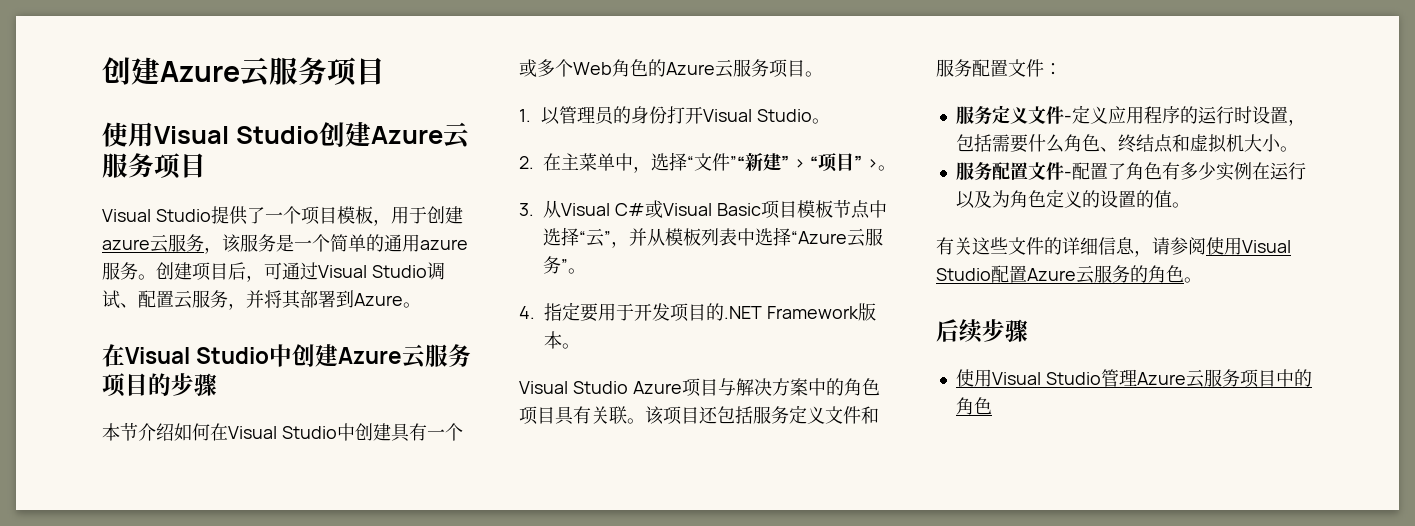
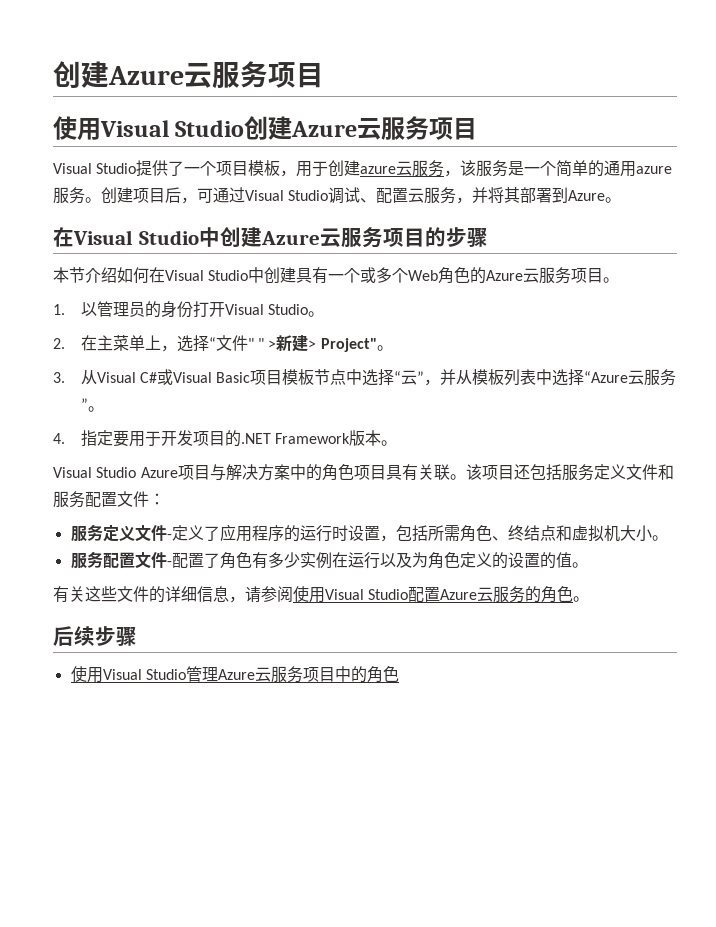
- 2.在主菜单中，选择“文件”“新建” > “项目” >。
+ 2.在主菜单上，选择“文件" " >新建> Project"。
- 服务定义文件-定义应用程序的运行时设置，包括需要什么角色、终结点和虚拟机大小。
+ 服务定义文件-定义了应用程序的运行时设置，包括所需角色、终结点和虚拟机大小。

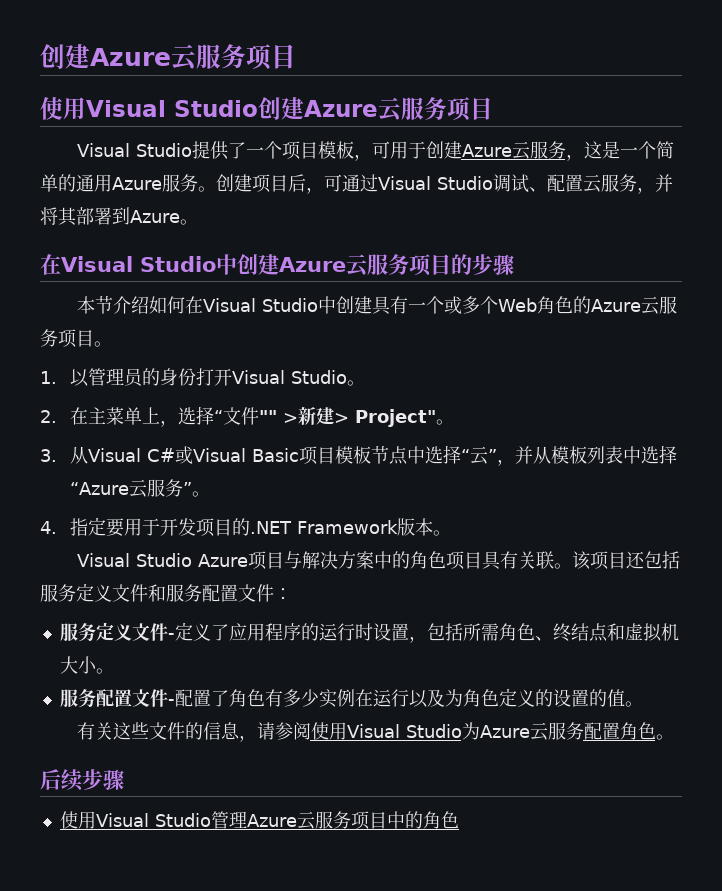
- Visual Studio提供了一个项目模板，用于创建azure云服务，该服务是一个简单的通用azure服务。
+ Visual Studio提供了一个项目模板，可用于创建Azure云服务，这是一个简单的通用Azure服务。
- 2.在主菜单上，选择“文件" " >新建> Project"。
+ 2.在主菜单上，选择“文件"" >新建> Project"。
- 有关这些文件的详细信息，请参阅使用Visual Studio配置Azure云服务的角色。
+ 有关这些文件的信息，请参阅使用Visual Studio为Azure云服务配置角色。

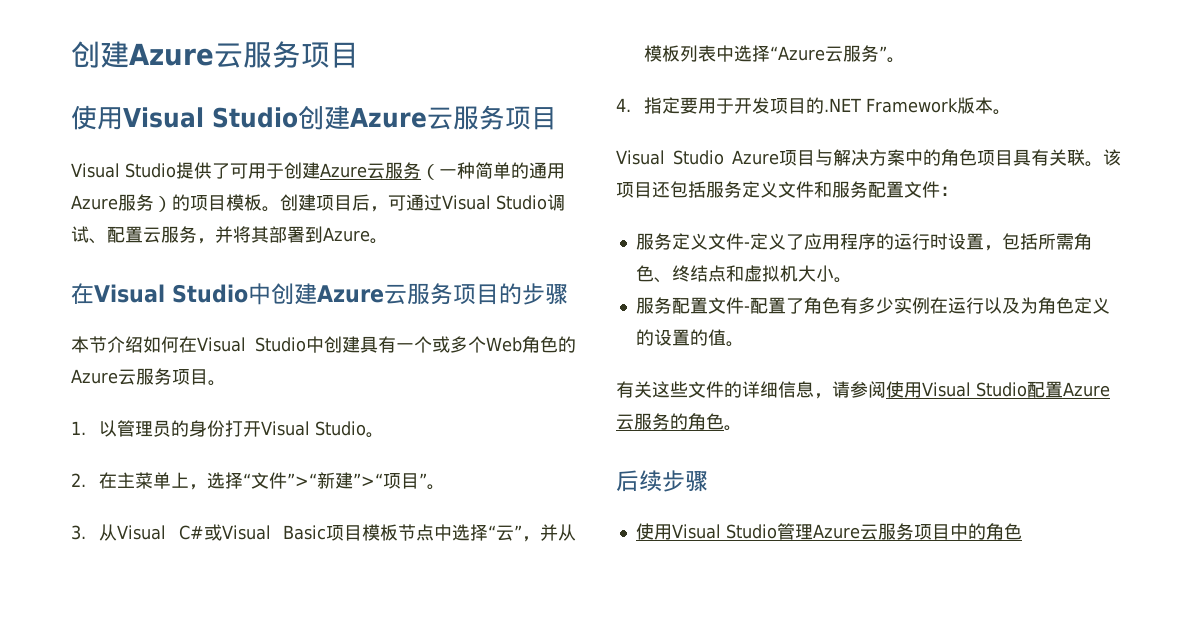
- Visual Studio提供了一个项目模板，可用于创建Azure云服务，这是一个简单的通用Azure服务。
+ Visual Studio提供了可用于创建Azure云服务（一种简单的通用Azure服务）的项目模板。
- 2.在主菜单上，选择“文件"" >新建> Project"。
+ 2.在主菜单上，选择“文件”>“新建”>“项目”。
- 有关这些文件的信息，请参阅使用Visual Studio为Azure云服务配置角色。
+ 有关这些文件的详细信息，请参阅使用Visual Studio配置Azure云服务的角色。

